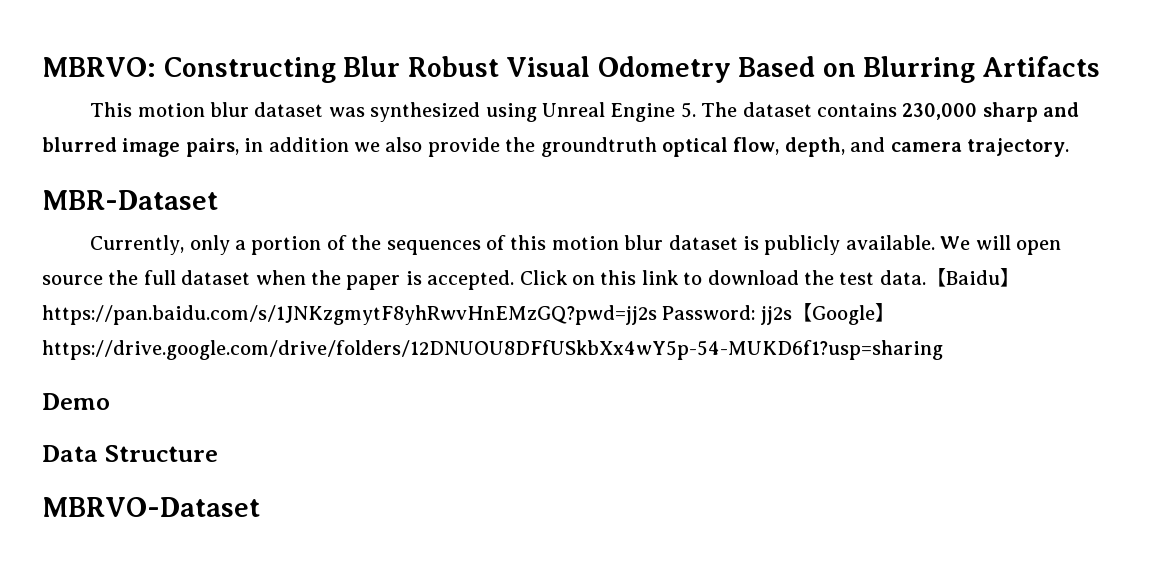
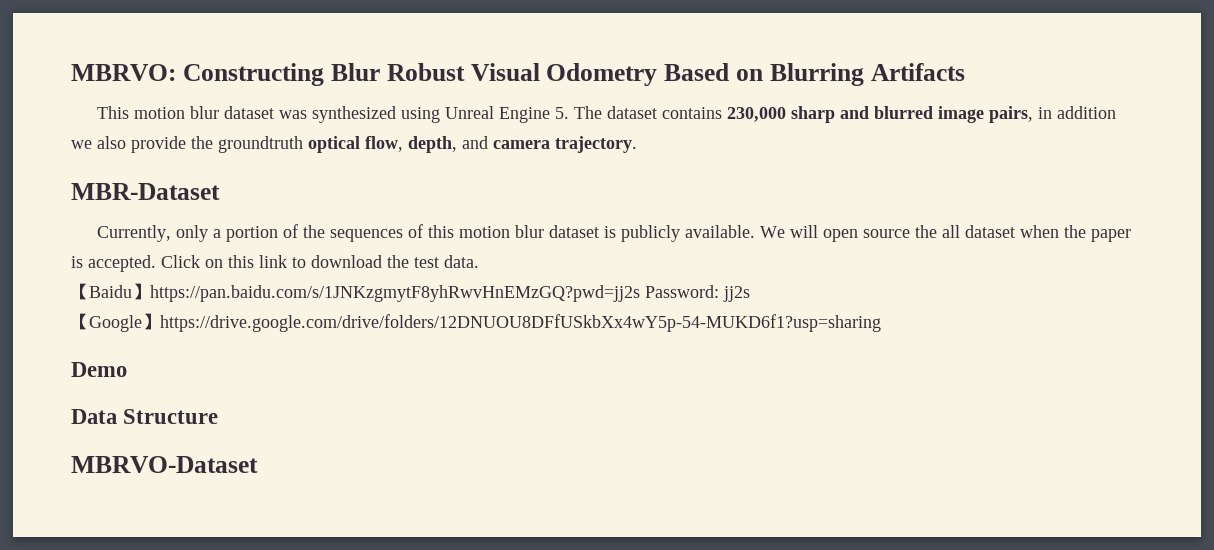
- We will open source the full dataset when the paper is accepted.
+ We will open source the all dataset when the paper is accepted.
- Click on this link to download the test data.【Baidu】https://pan.baidu.com/s/1JNKzgmytF8yhRwvHnEMzGQ?pwd=jj2s Password: jj2s【Google】https://drive.google.com/drive/folders/12DNUOU8DFfUSkbXx4wY5p-54-MUKD6f1?usp=sharing
+ Click on this link to download the test data.
+ 【Baidu】https://pan.baidu.com/s/1JNKzgmytF8yhRwvHnEMzGQ?pwd=jj2s Password: jj2s
+ 【Google】https://drive.google.com/drive/folders/12DNUOU8DFfUSkbXx4wY5p-54-MUKD6f1?usp=sharing

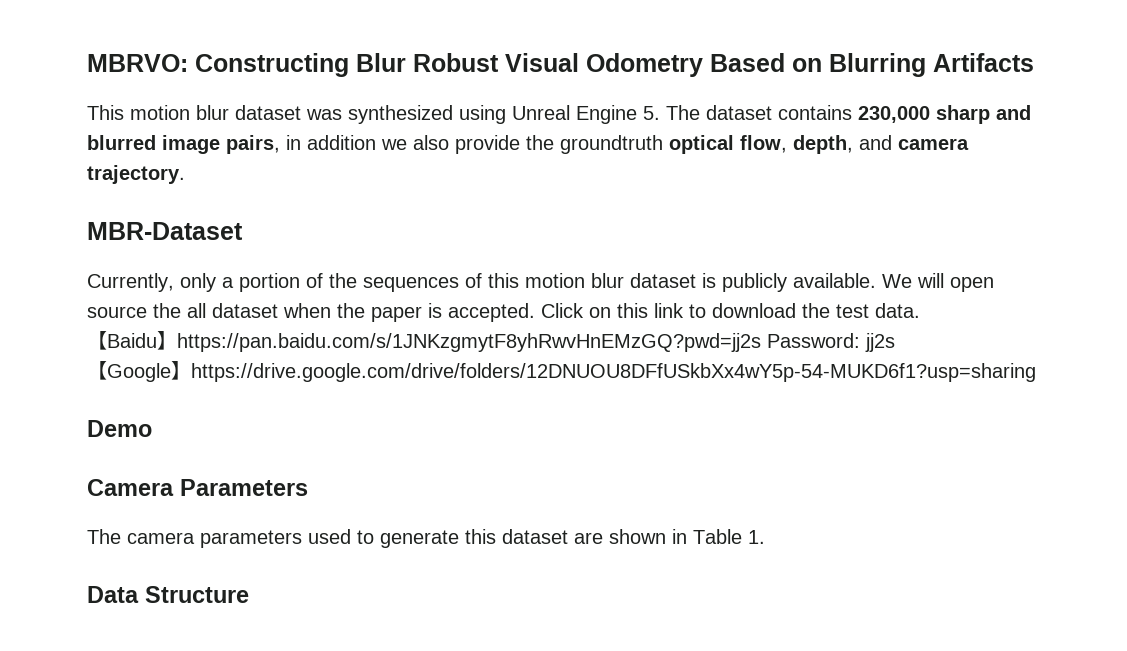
+ Camera Parameters
+ The camera parameters used to generate this dataset are shown in Table 1.
- MBRVO-Dataset

